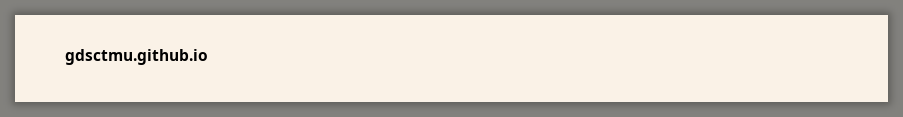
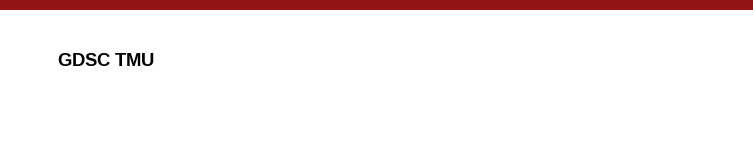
- gdsctmu.github.io
+ GDSC TMU

